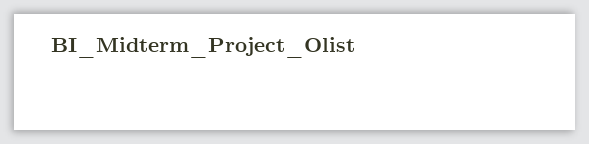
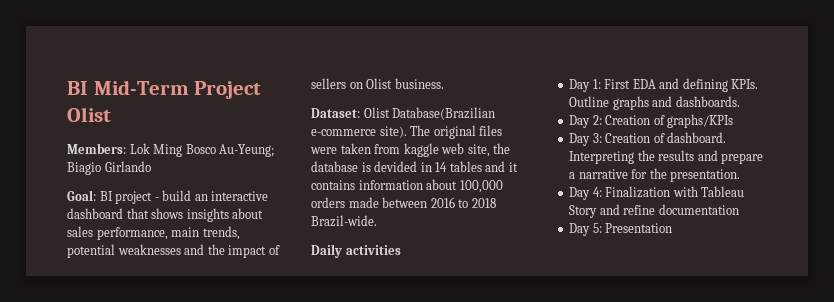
- BI_Midterm_Project_Olist
+ BI Mid-Term Project Olist
+ Members: Lok Ming Bosco Au-Yeung; Biagio Girlando
+ Goal: BI project - build an interactive dashboard that shows insights about sales performance, main trends, potential weaknesses and the impact of sellers on Olist business.
+ Dataset: Olist Database(Brazilian e-commerce site). The original files were taken from kaggle web site, the database is devided in 14 tables and it contains information about 100,000 orders made between 2016 to 2018 Brazil-wide.
+ Daily activities
+ Day 1: First EDA and defining KPIs. Outline graphs and dashboards.
+ Day 2: Creation of graphs/KPIs
+ Day 3: Creation of dashboard. Interpreting the results and prepare a narrative for the presentation.
+ Day 4: Finalization with Tableau Story and refine documentation
+ Day 5: Presentation

